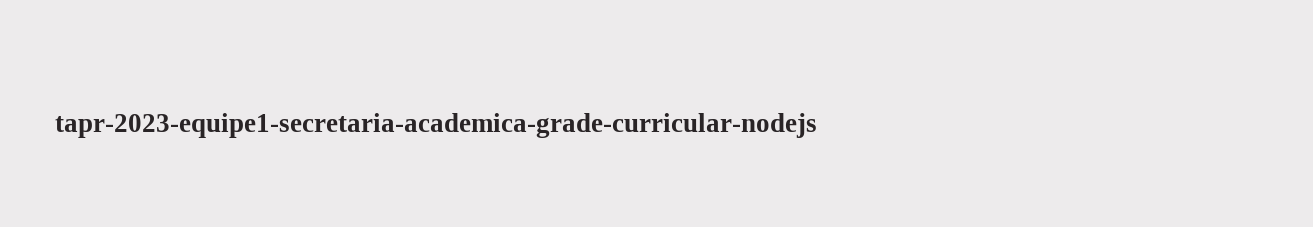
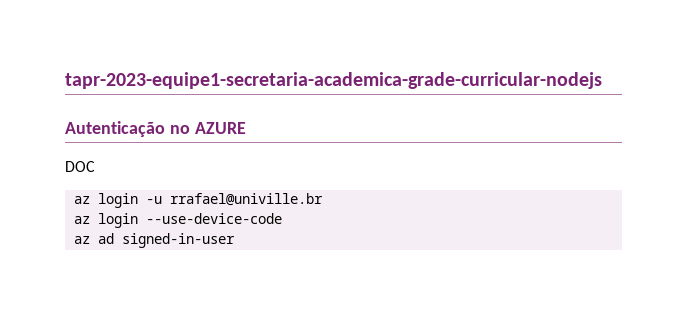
+ Autenticação no AZURE
+ DOC
+ az login -u rrafael@univille.br
+ az login --use-device-code
+ az ad signed-in-user

